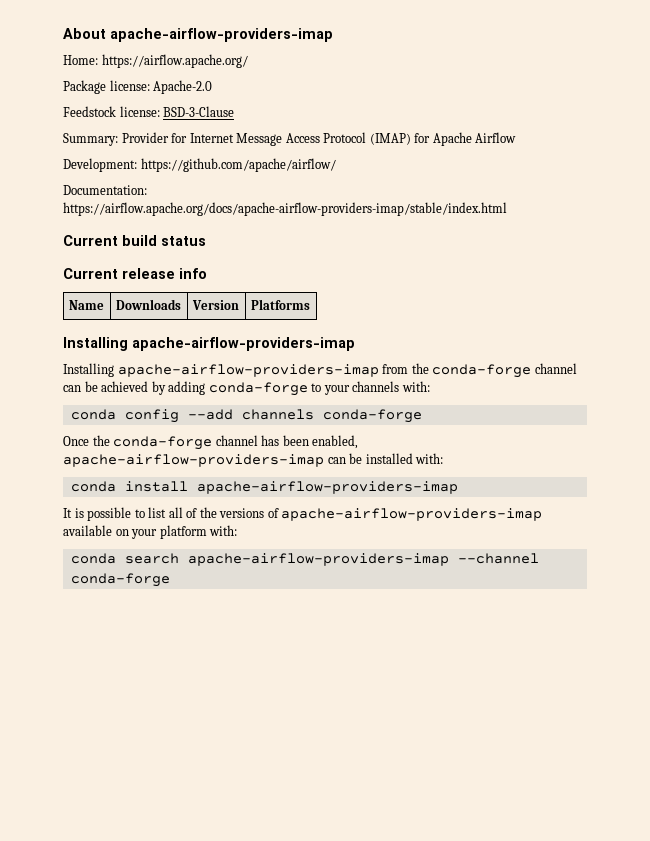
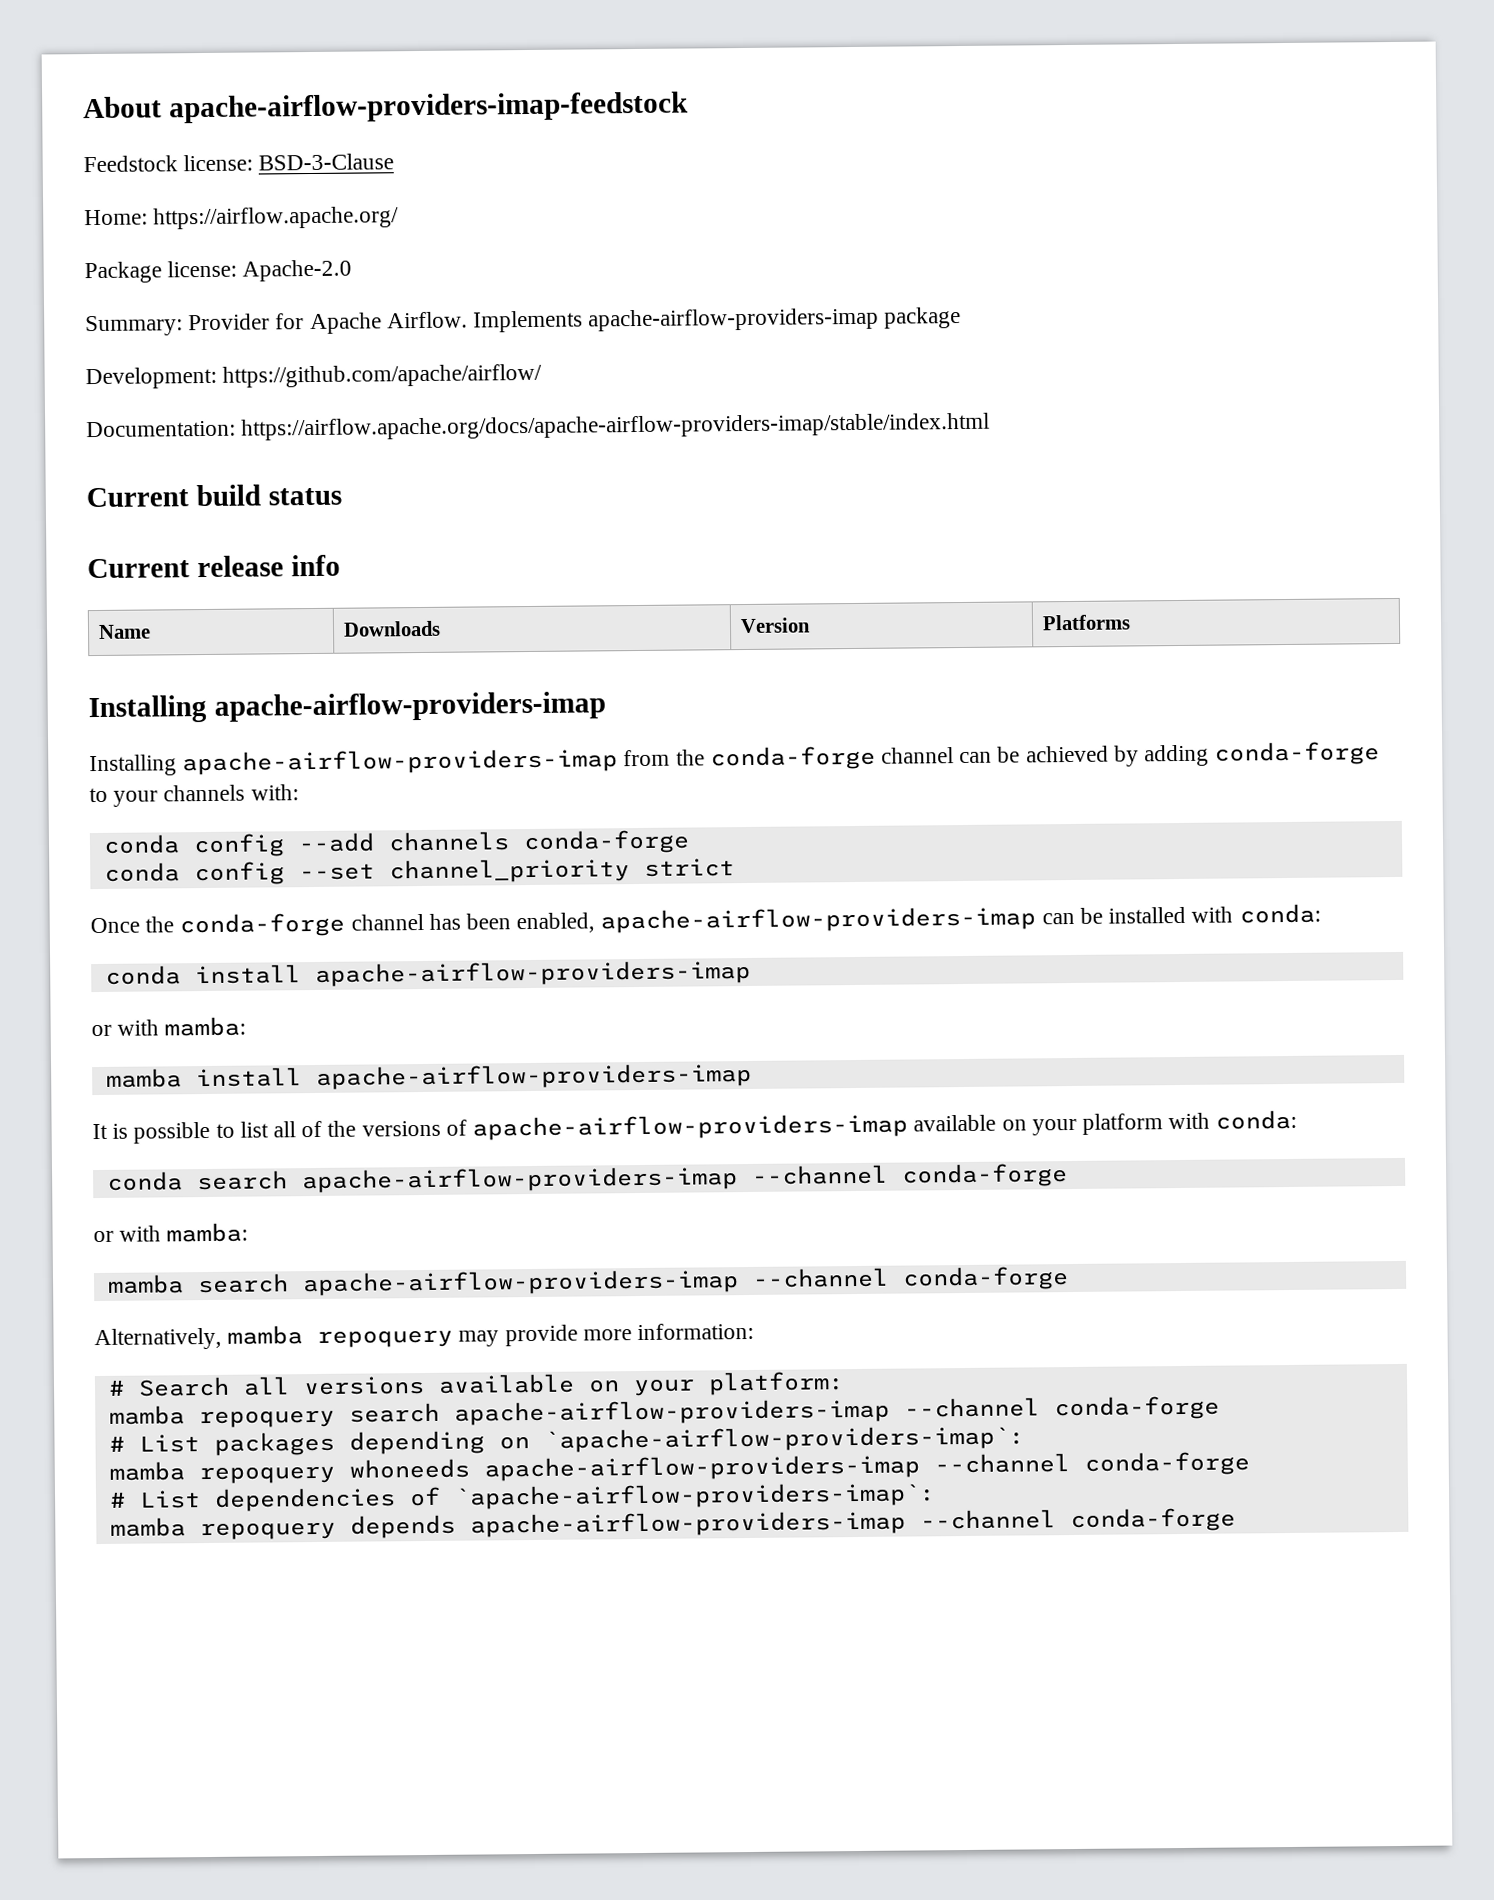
- About apache-airflow-providers-imap
+ About apache-airflow-providers-imap-feedstock
+ Feedstock license: BSD-3-Clause
- Feedstock license: BSD-3-Clause
- Summary: Provider for Internet Message Access Protocol (IMAP) for Apache Airflow
+ Summary: Provider for Apache Airflow. Implements apache-airflow-providers-imap package
+ conda config --set channel_priority strict
- Once the conda-forge channel has been enabled, apache-airflow-providers-imap can be installed with:
+ Once the conda-forge channel has been enabled, apache-airflow-providers-imap can be installed with conda:
  conda install apache-airflow-providers-imap
+ or with mamba:
+ mamba install apache-airflow-providers-imap
- It is possible to list all of the versions of apache-airflow-providers-imap available on your platform with:
+ It is possible to list all of the versions of apache-airflow-providers-imap available on your platform with conda:
  conda search apache-airflow-providers-imap --channel conda-forge
+ or with mamba:
+ mamba search apache-airflow-providers-imap --channel conda-forge
+ Alternatively, mamba repoquery may provide more information:
+ # Search all versions available on your platform:
+ mamba repoquery search apache-airflow-providers-imap --channel conda-forge
+ # List packages depending on `apache-airflow-providers-imap`:
+ mamba repoquery whoneeds apache-airflow-providers-imap --channel conda-forge
+ # List dependencies of `apache-airflow-providers-imap`:
+ mamba repoquery depends apache-airflow-providers-imap --channel conda-forge

